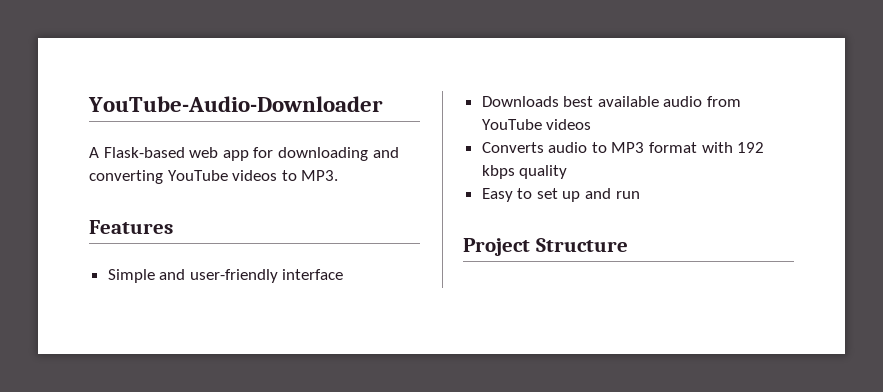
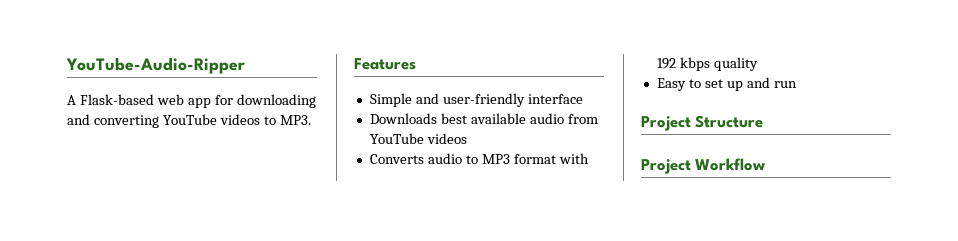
- YouTube-Audio-Downloader
+ YouTube-Audio-Ripper
+ Project Workflow

